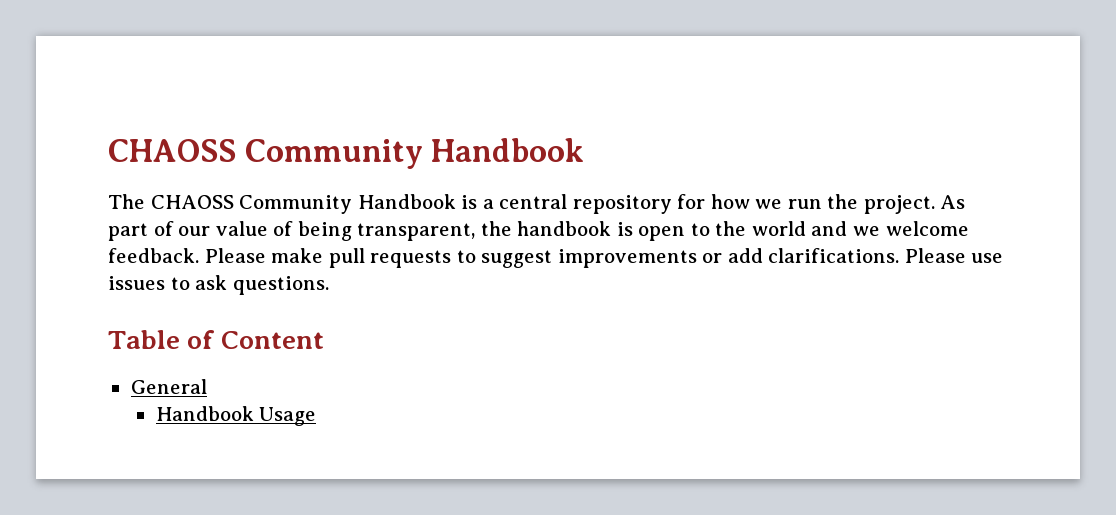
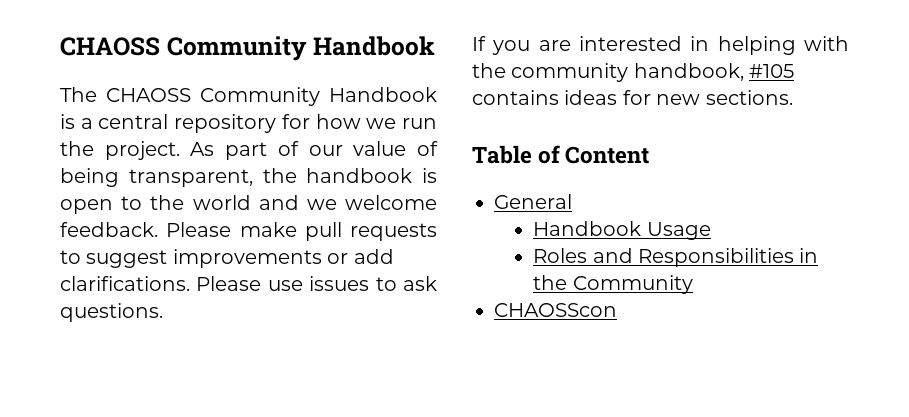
+ If you are interested in helping with the community handbook, #105 contains ideas for new sections.
+ Roles and Responsibilities in the Community
+ CHAOSScon

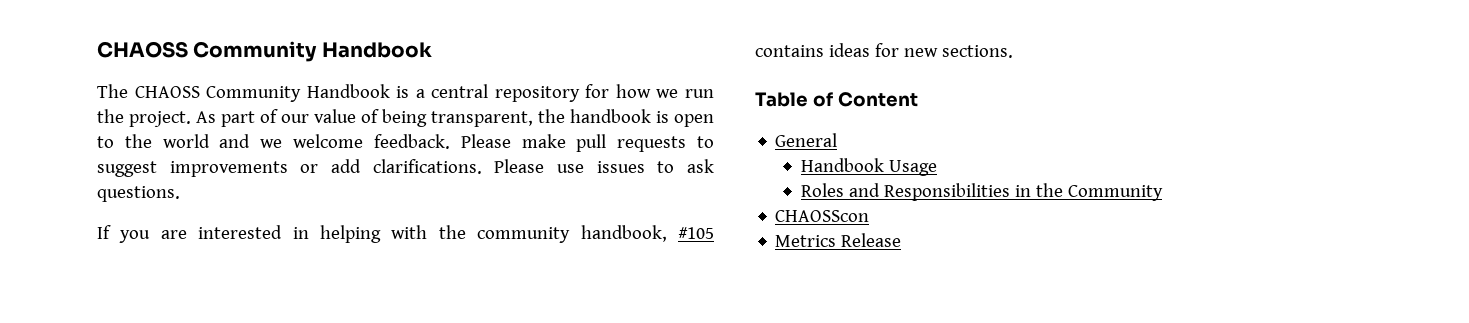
+ Metrics Release

